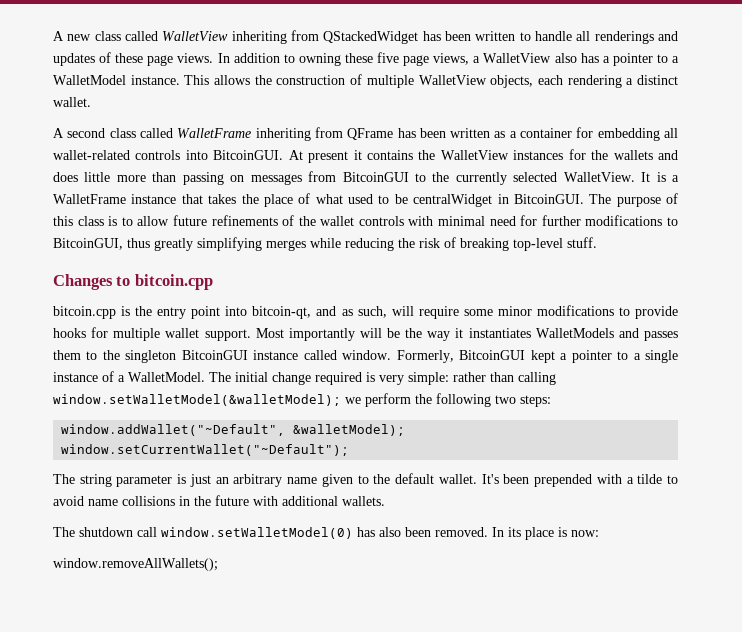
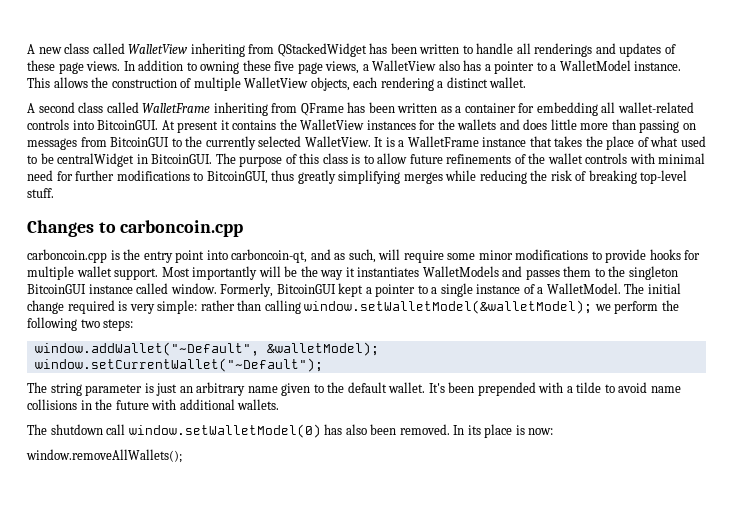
- Changes to bitcoin.cpp
- bitcoin.cpp is the entry point into bitcoin-qt, and as such, will require some minor modifications to provide hooks for multiple wallet support.
+ Changes to carboncoin.cpp
+ carboncoin.cpp is the entry point into carboncoin-qt, and as such, will require some minor modifications to provide hooks for multiple wallet support.

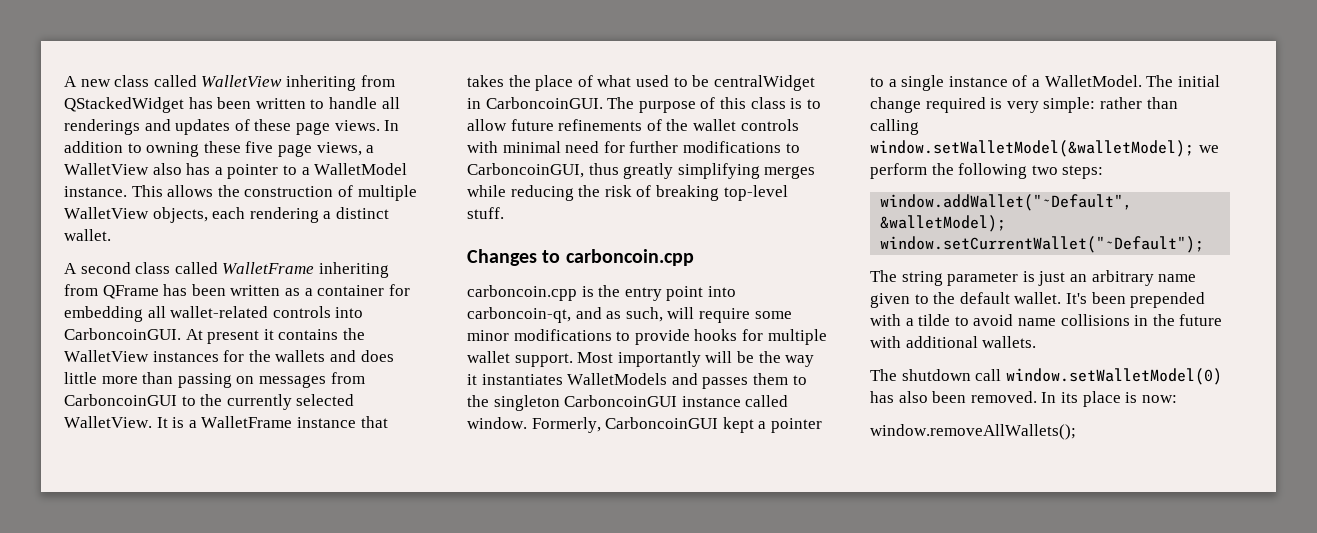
- A second class called WalletFrame inheriting from QFrame has been written as a container for embedding all wallet-related controls into BitcoinGUI.
+ A second class called WalletFrame inheriting from QFrame has been written as a container for embedding all wallet-related controls into CarboncoinGUI.
- At present it contains the WalletView instances for the wallets and does little more than passing on messages from BitcoinGUI to the currently selected WalletView.
+ At present it contains the WalletView instances for the wallets and does little more than passing on messages from CarboncoinGUI to the currently selected WalletView.
- It is a WalletFrame instance that takes the place of what used to be centralWidget in BitcoinGUI.
+ It is a WalletFrame instance that takes the place of what used to be centralWidget in CarboncoinGUI.
- The purpose of this class is to allow future refinements of the wallet controls with minimal need for further modifications to BitcoinGUI, thus greatly simplifying merges while reducing the risk of breaking top-level stuff.
+ The purpose of this class is to allow future refinements of the wallet controls with minimal need for further modifications to CarboncoinGUI, thus greatly simplifying merges while reducing the risk of breaking top-level stuff.
- Most importantly will be the way it instantiates WalletModels and passes them to the singleton BitcoinGUI instance called window.
+ Most importantly will be the way it instantiates WalletModels and passes them to the singleton CarboncoinGUI instance called window.
- Formerly, BitcoinGUI kept a pointer to a single instance of a WalletModel.
+ Formerly, CarboncoinGUI kept a pointer to a single instance of a WalletModel.

